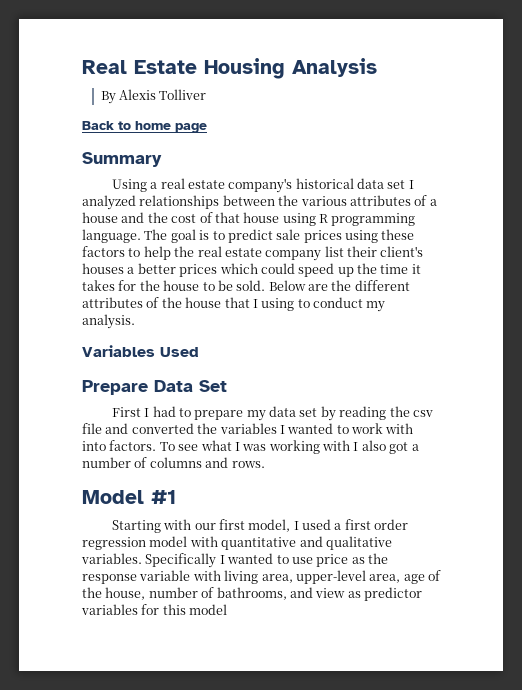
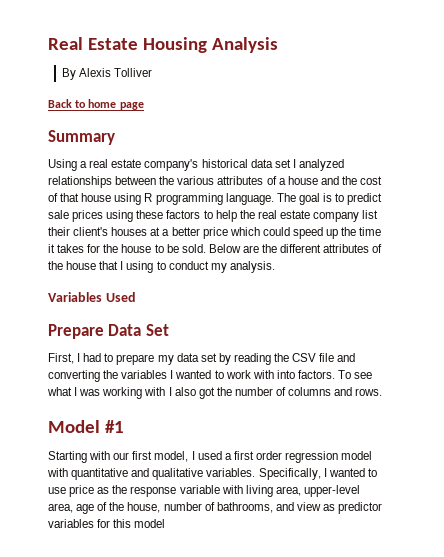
- The goal is to predict sale prices using these factors to help the real estate company list their client's houses a better prices which could speed up the time it takes for the house to be sold.
+ The goal is to predict sale prices using these factors to help the real estate company list their client's houses at a better price which could speed up the time it takes for the house to be sold.
- First I had to prepare my data set by reading the csv file and converted the variables I wanted to work with into factors.
+ First, I had to prepare my data set by reading the CSV file and converting the variables I wanted to work with into factors.
- To see what I was working with I also got a number of columns and rows.
+ To see what I was working with I also got the number of columns and rows.
- Specifically I wanted to use price as the response variable with living area, upper-level area, age of the house, number of bathrooms, and view as predictor variables for this model
+ Specifically, I wanted to use price as the response variable with living area, upper-level area, age of the house, number of bathrooms, and view as predictor variables for this model

